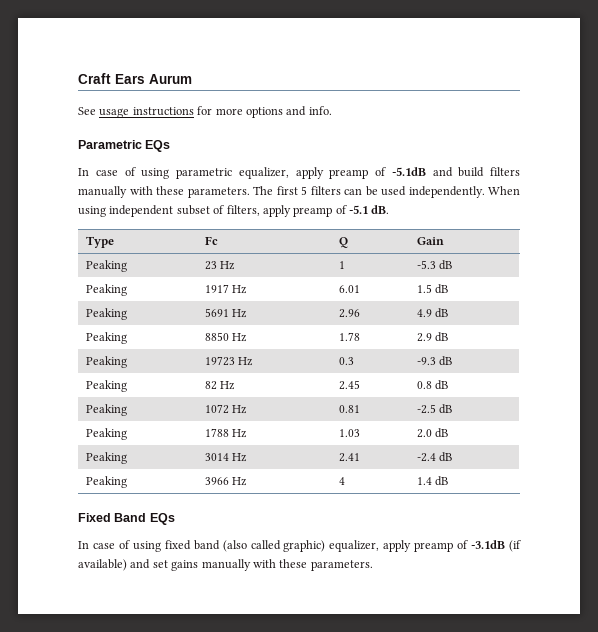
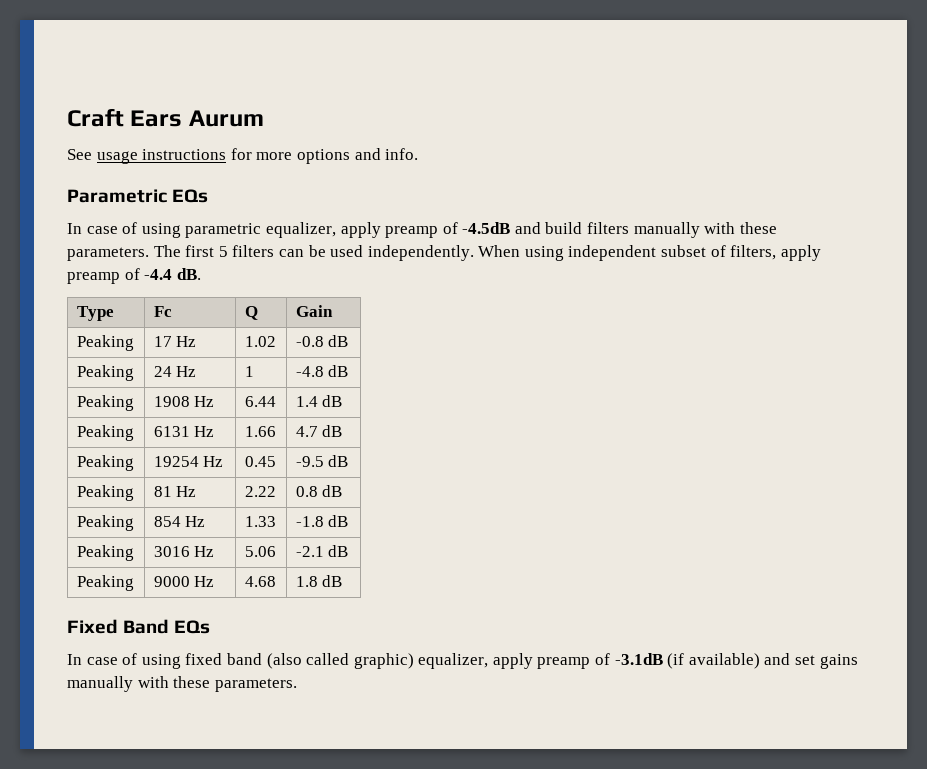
- In case of using parametric equalizer, apply preamp of -5.1dB and build filters manually with these parameters.
+ In case of using parametric equalizer, apply preamp of -4.5dB and build filters manually with these parameters.
- When using independent subset of filters, apply preamp of -5.1 dB.
+ When using independent subset of filters, apply preamp of -4.4 dB.
- Peaking | 23 Hz | 1 | -5.3 dB
- Peaking | 1917 Hz | 6.01 | 1.5 dB
- Peaking | 5691 Hz | 2.96 | 4.9 dB
- Peaking | 8850 Hz | 1.78 | 2.9 dB
- Peaking | 19723 Hz | 0.3 | -9.3 dB
- Peaking | 82 Hz | 2.45 | 0.8 dB
+ Peaking | 17 Hz | 1.02 | -0.8 dB
+ Peaking | 24 Hz | 1 | -4.8 dB
+ Peaking | 1908 Hz | 6.44 | 1.4 dB
+ Peaking | 6131 Hz | 1.66 | 4.7 dB
+ Peaking | 19254 Hz | 0.45 | -9.5 dB
+ Peaking | 81 Hz | 2.22 | 0.8 dB
- Peaking | 1072 Hz | 0.81 | -2.5 dB
- Peaking | 1788 Hz | 1.03 | 2.0 dB
- Peaking | 3014 Hz | 2.41 | -2.4 dB
- Peaking | 3966 Hz | 4 | 1.4 dB
+ Peaking | 854 Hz | 1.33 | -1.8 dB
+ Peaking | 3016 Hz | 5.06 | -2.1 dB
+ Peaking | 9000 Hz | 4.68 | 1.8 dB

